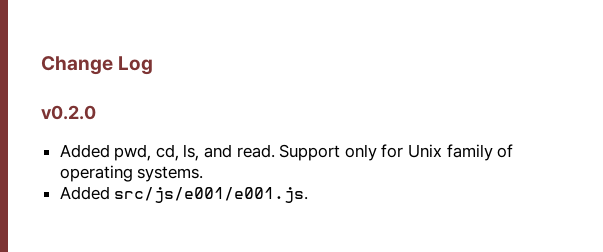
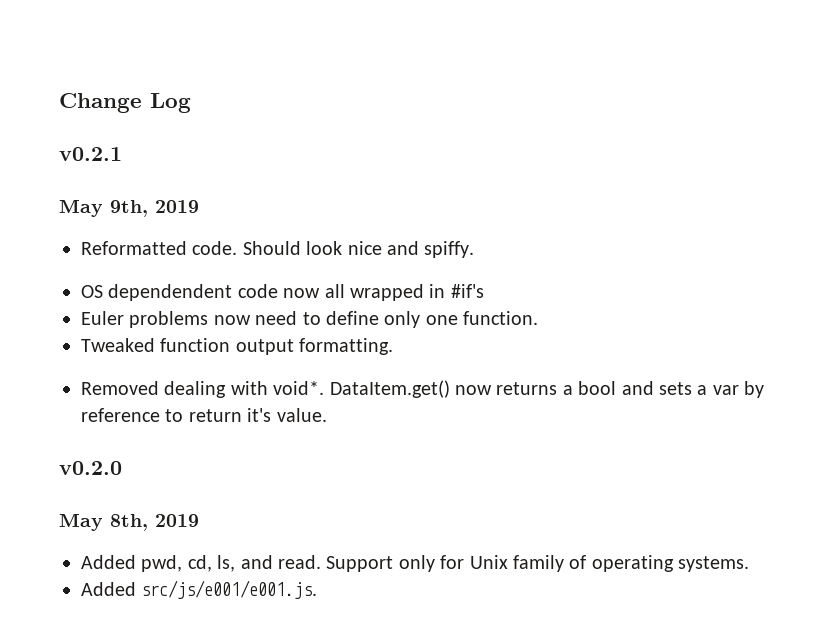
+ v0.2.1
+ May 9th, 2019
+ Reformatted code. Should look nice and spiffy.
+ OS dependendent code now all wrapped in #if's
+ Euler problems now need to define only one function.
+ Tweaked function output formatting.
+ Removed dealing with void*. DataItem.get() now returns a bool and sets a var by reference to return it's value.
  v0.2.0
+ May 8th, 2019

